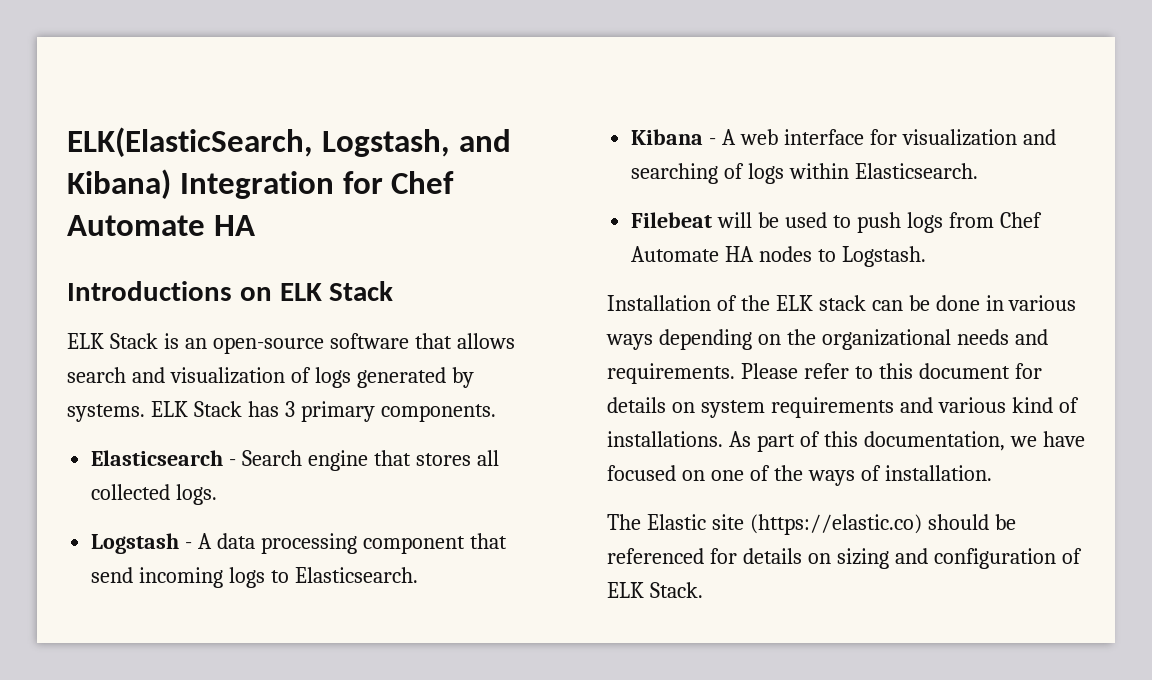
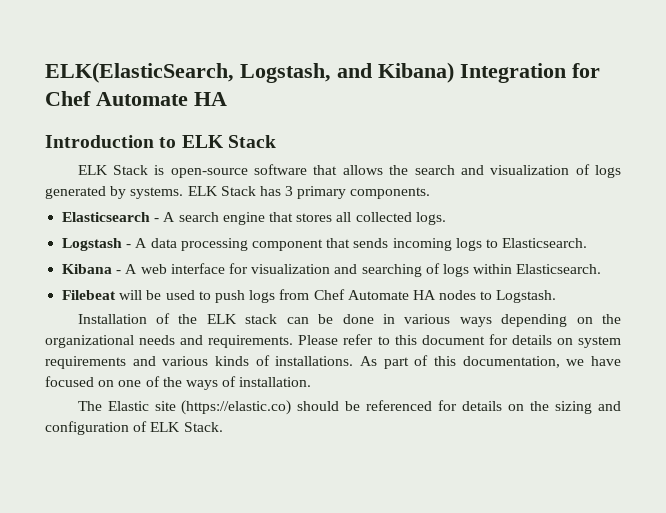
- Introductions on ELK Stack
+ Introduction to ELK Stack
- ELK Stack is an open-source software that allows search and visualization of logs generated by systems.
+ ELK Stack is open-source software that allows the search and visualization of logs generated by systems.
- Elasticsearch - Search engine that stores all collected logs.
+ Elasticsearch - A search engine that stores all collected logs.
- Logstash - A data processing component that send incoming logs to Elasticsearch.
+ Logstash - A data processing component that sends incoming logs to Elasticsearch.
- Please refer to this document for details on system requirements and various kind of installations.
+ Please refer to this document for details on system requirements and various kinds of installations.
- The Elastic site (https://elastic.co) should be referenced for details on sizing and configuration of ELK Stack.
+ The Elastic site (https://elastic.co) should be referenced for details on the sizing and configuration of ELK Stack.

